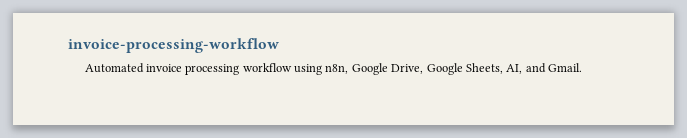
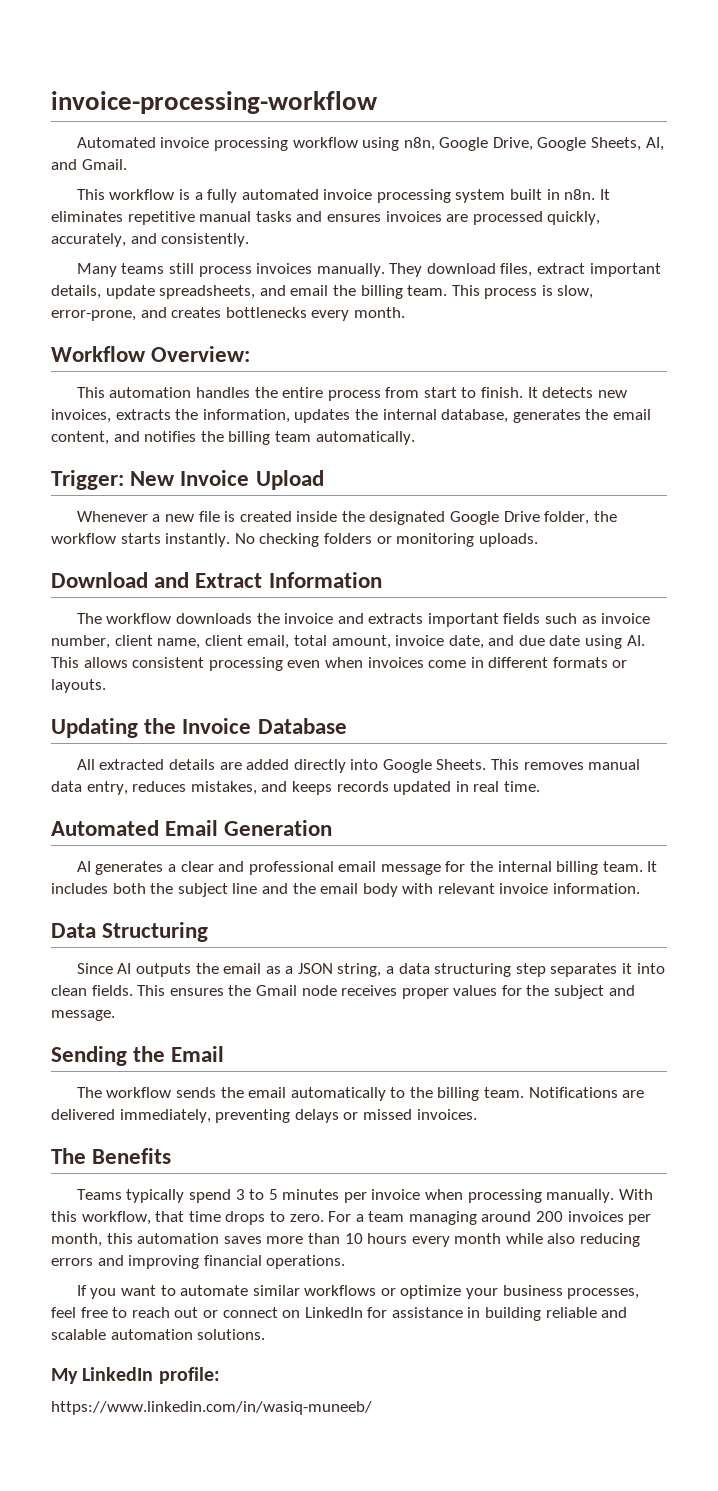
+ This workflow is a fully automated invoice processing system built in n8n. It eliminates repetitive manual tasks and ensures invoices are processed quickly, accurately, and consistently.
+ Many teams still process invoices manually. They download files, extract important details, update spreadsheets, and email the billing team. This process is slow, error-prone, and creates bottlenecks every month.
+ Workflow Overview:
+ This automation handles the entire process from start to finish. It detects new invoices, extracts the information, updates the internal database, generates the email content, and notifies the billing team automatically.
+ Trigger: New Invoice Upload
+ Whenever a new file is created inside the designated Google Drive folder, the workflow starts instantly. No checking folders or monitoring uploads.
+ Download and Extract Information
+ The workflow downloads the invoice and extracts important fields such as invoice number, client name, client email, total amount, invoice date, and due date using AI. This allows consistent processing even when invoices come in different formats or layouts.
+ Updating the Invoice Database
+ All extracted details are added directly into Google Sheets. This removes manual data entry, reduces mistakes, and keeps records updated in real time.
+ Automated Email Generation
+ AI generates a clear and professional email message for the internal billing team. It includes both the subject line and the email body with relevant invoice information.
+ Data Structuring
+ Since AI outputs the email as a JSON string, a data structuring step separates it into clean fields. This ensures the Gmail node receives proper values for the subject and message.
+ Sending the Email
+ The workflow sends the email automatically to the billing team. Notifications are delivered immediately, preventing delays or missed invoices.
+ The Benefits
+ Teams typically spend 3 to 5 minutes per invoice when processing manually. With this workflow, that time drops to zero. For a team managing around 200 invoices per month, this automation saves more than 10 hours every month while also reducing errors and improving financial operations.
+ If you want to automate similar workflows or optimize your business processes, feel free to reach out or connect on LinkedIn for assistance in building reliable and scalable automation solutions.
+ My LinkedIn profile:
+ https://www.linkedin.com/in/wasiq-muneeb/

